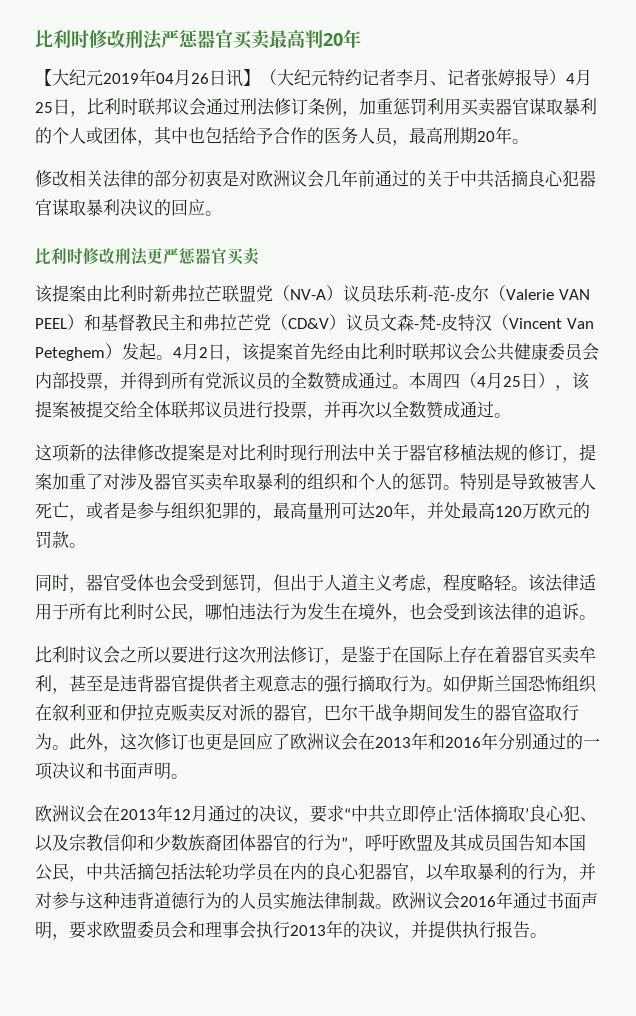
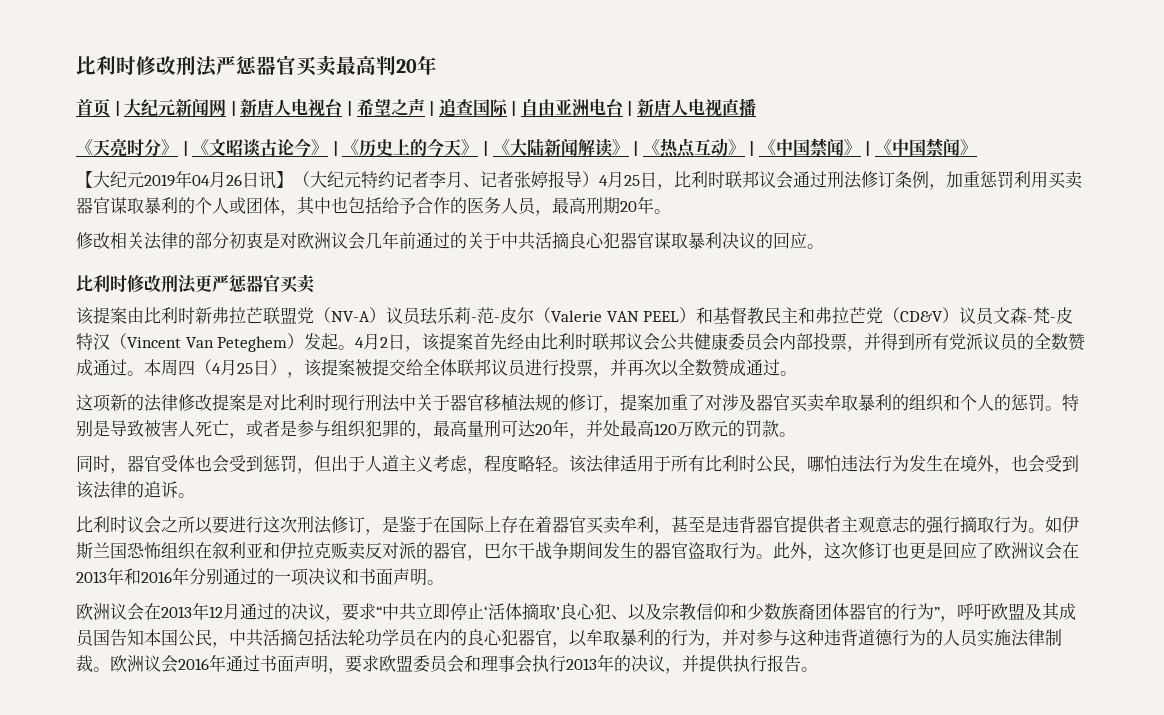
+ 首页 | 大纪元新闻网 | 新唐人电视台 | 希望之声 | 追查国际 | 自由亚洲电台 | 新唐人电视直播
+ 《天亮时分》 | 《文昭谈古论今》 | 《历史上的今天》 | 《大陆新闻解读》 | 《热点互动》 | 《中国禁闻》 | 《中国禁闻》

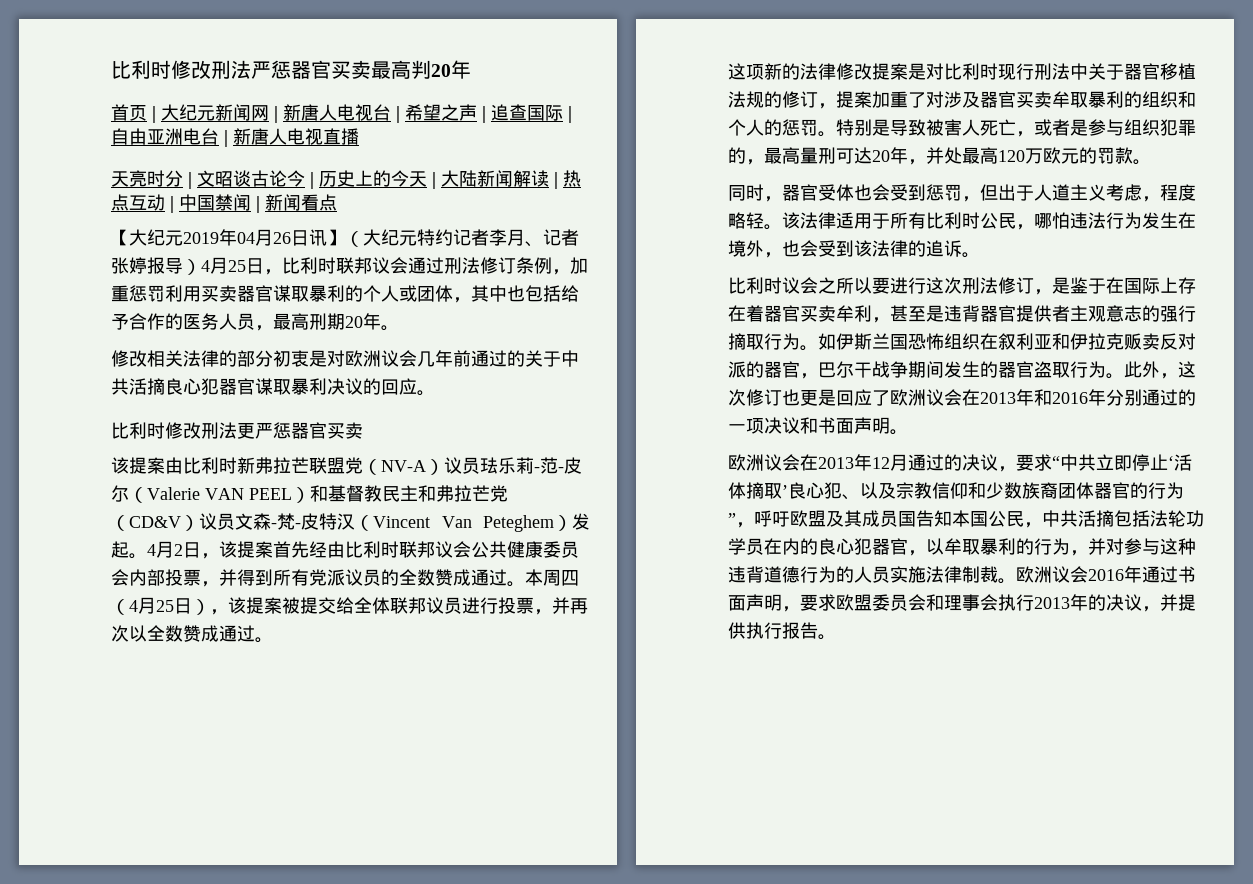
- 《天亮时分》 | 《文昭谈古论今》 | 《历史上的今天》 | 《大陆新闻解读》 | 《热点互动》 | 《中国禁闻》 | 《中国禁闻》
+ 天亮时分 | 文昭谈古论今 | 历史上的今天 | 大陆新闻解读 | 热点互动 | 中国禁闻 | 新闻看点

